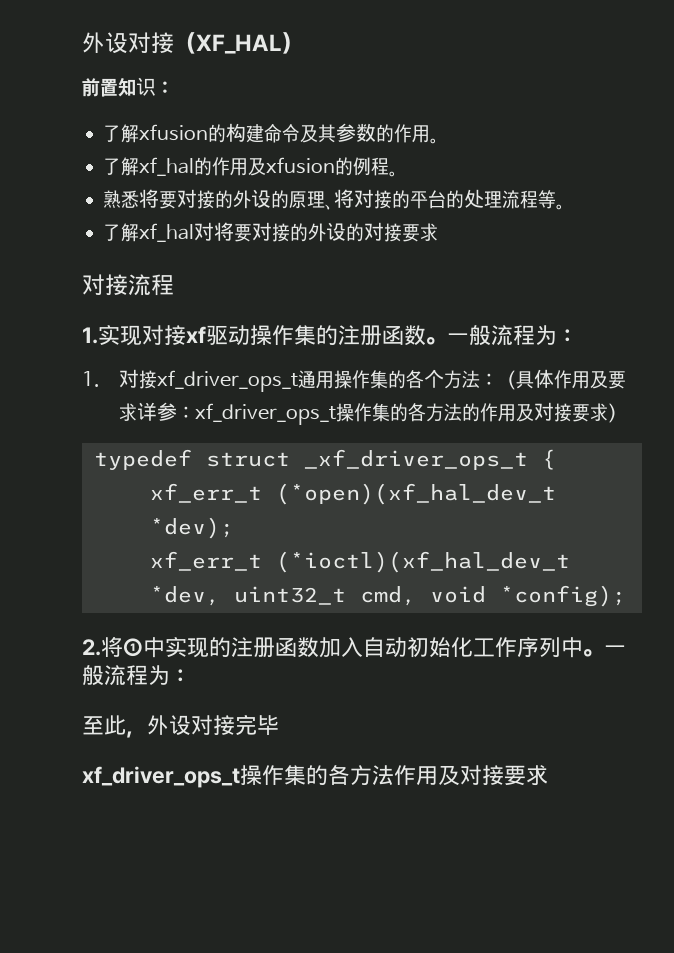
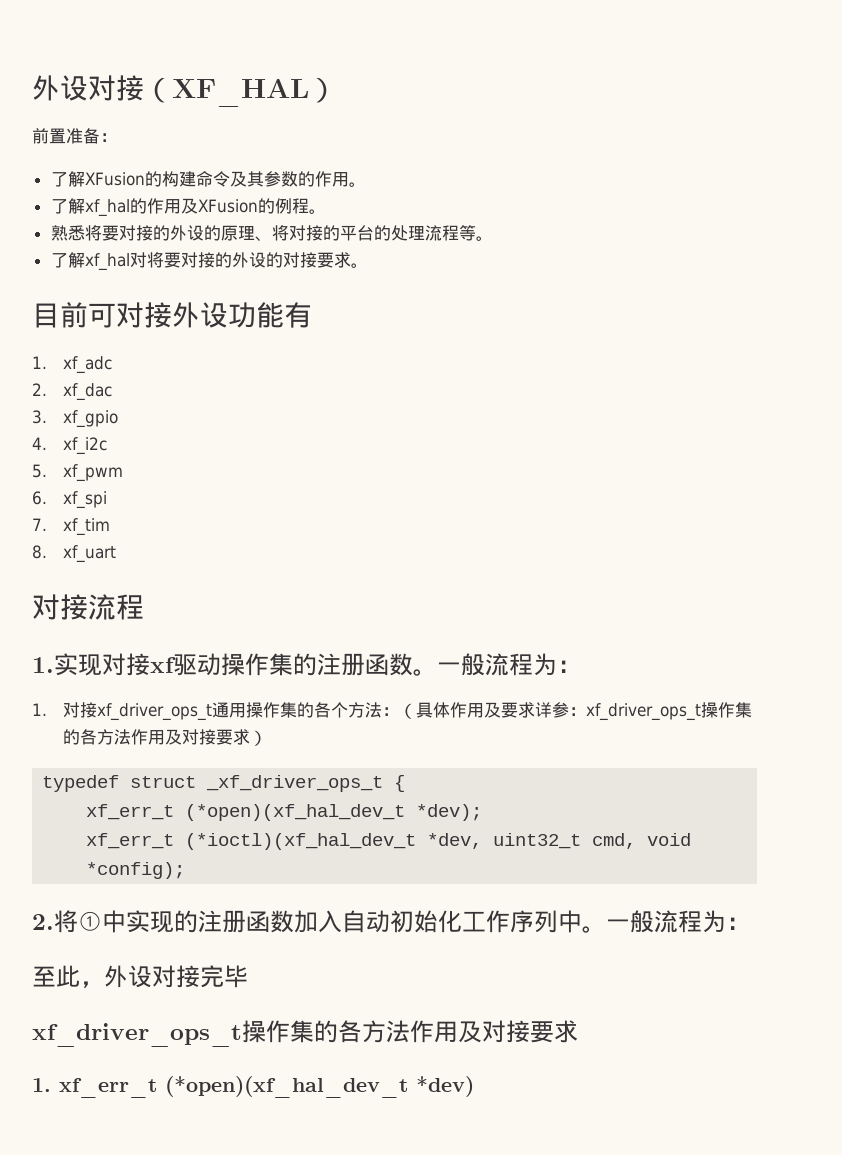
- 前置知识：
+ 前置准备：
- 了解xfusion的构建命令及其参数的作用。
+ 了解XFusion的构建命令及其参数的作用。
- 了解xf_hal的作用及xfusion的例程。
+ 了解xf_hal的作用及XFusion的例程。
- 了解xf_hal对将要对接的外设的对接要求
+ 了解xf_hal对将要对接的外设的对接要求。
+ 目前可对接外设功能有
+ 1. xf_adc
+ 2. xf_dac
+ 3. xf_gpio
+ 4. xf_i2c
+ 5. xf_pwm
+ 6. xf_spi
+ 7. xf_tim
+ 8. xf_uart
- 1.对接xf_driver_ops_t通用操作集的各个方法：（具体作用及要求详参：xf_driver_ops_t操作集的各方法的作用及对接要求）
+ 1.对接xf_driver_ops_t通用操作集的各个方法：（具体作用及要求详参：xf_driver_ops_t操作集的各方法作用及对接要求）
+ 1. xf_err_t (*open)(xf_hal_dev_t *dev)

